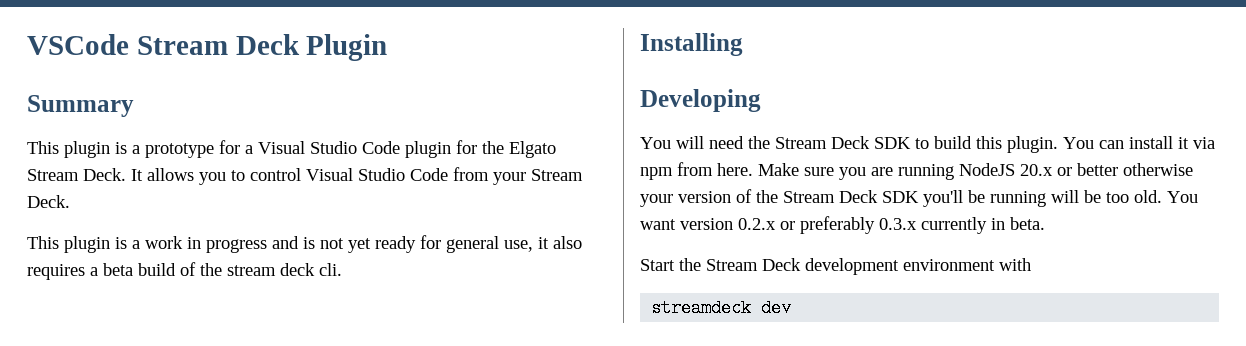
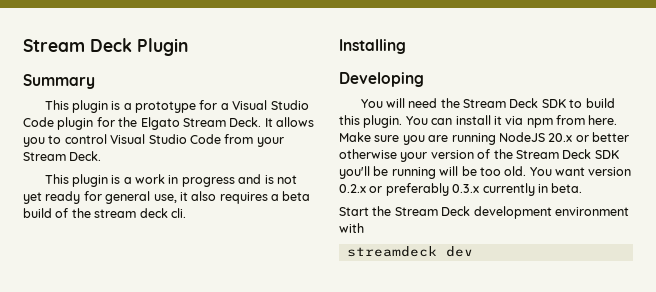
- VSCode Stream Deck Plugin
+ Stream Deck Plugin

